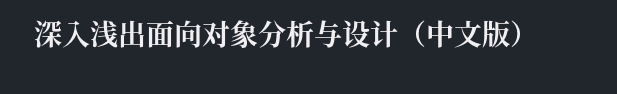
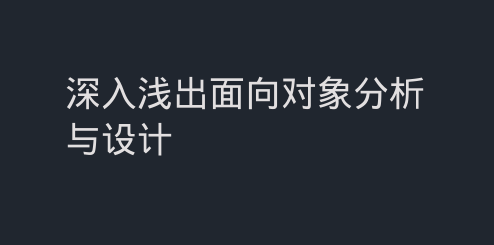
- 深入浅出面向对象分析与设计（中文版）
+ 深入浅出面向对象分析与设计

